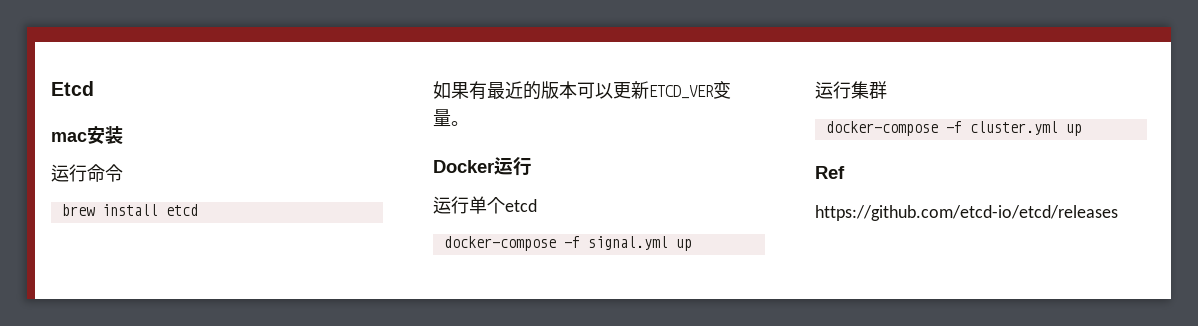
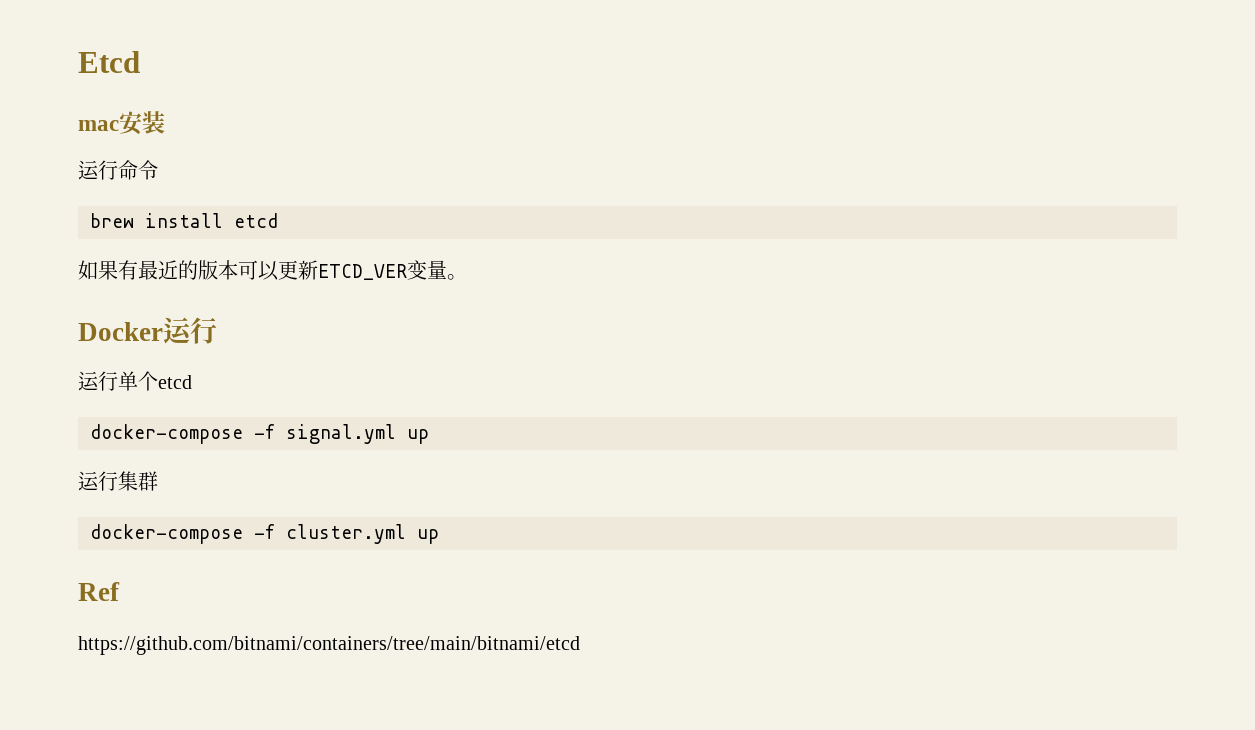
- https://github.com/etcd-io/etcd/releases
+ https://github.com/bitnami/containers/tree/main/bitnami/etcd

